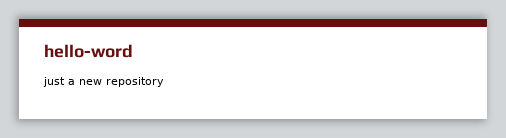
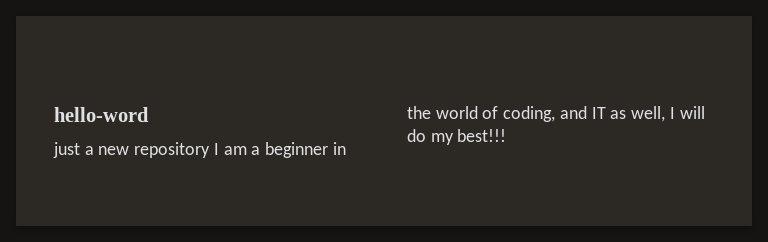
- just a new repository
+ just a new repository I am a beginner in the world of coding, and IT as well, I will do my best!!!

